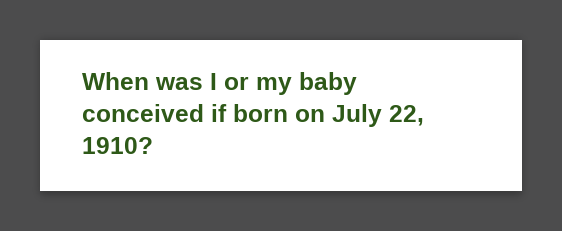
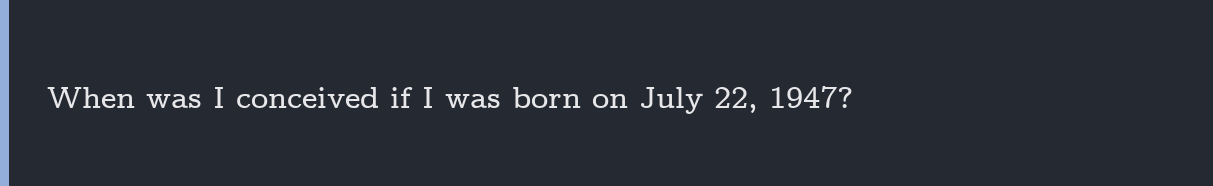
- When was I or my baby conceived if born on July 22, 1910?
+ When was I conceived if I was born on July 22, 1947?

